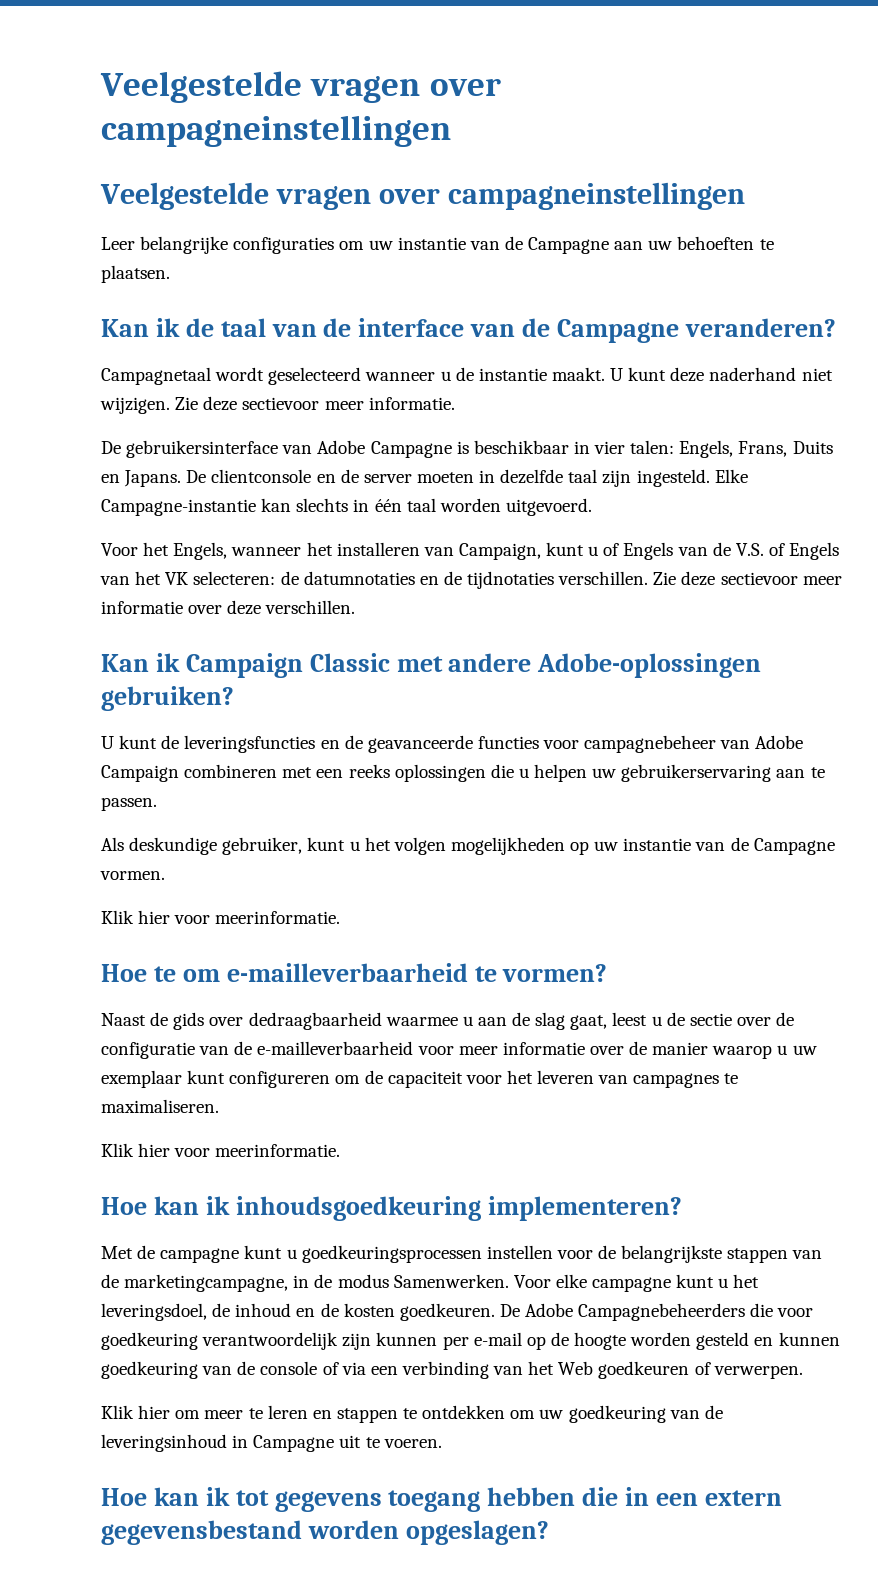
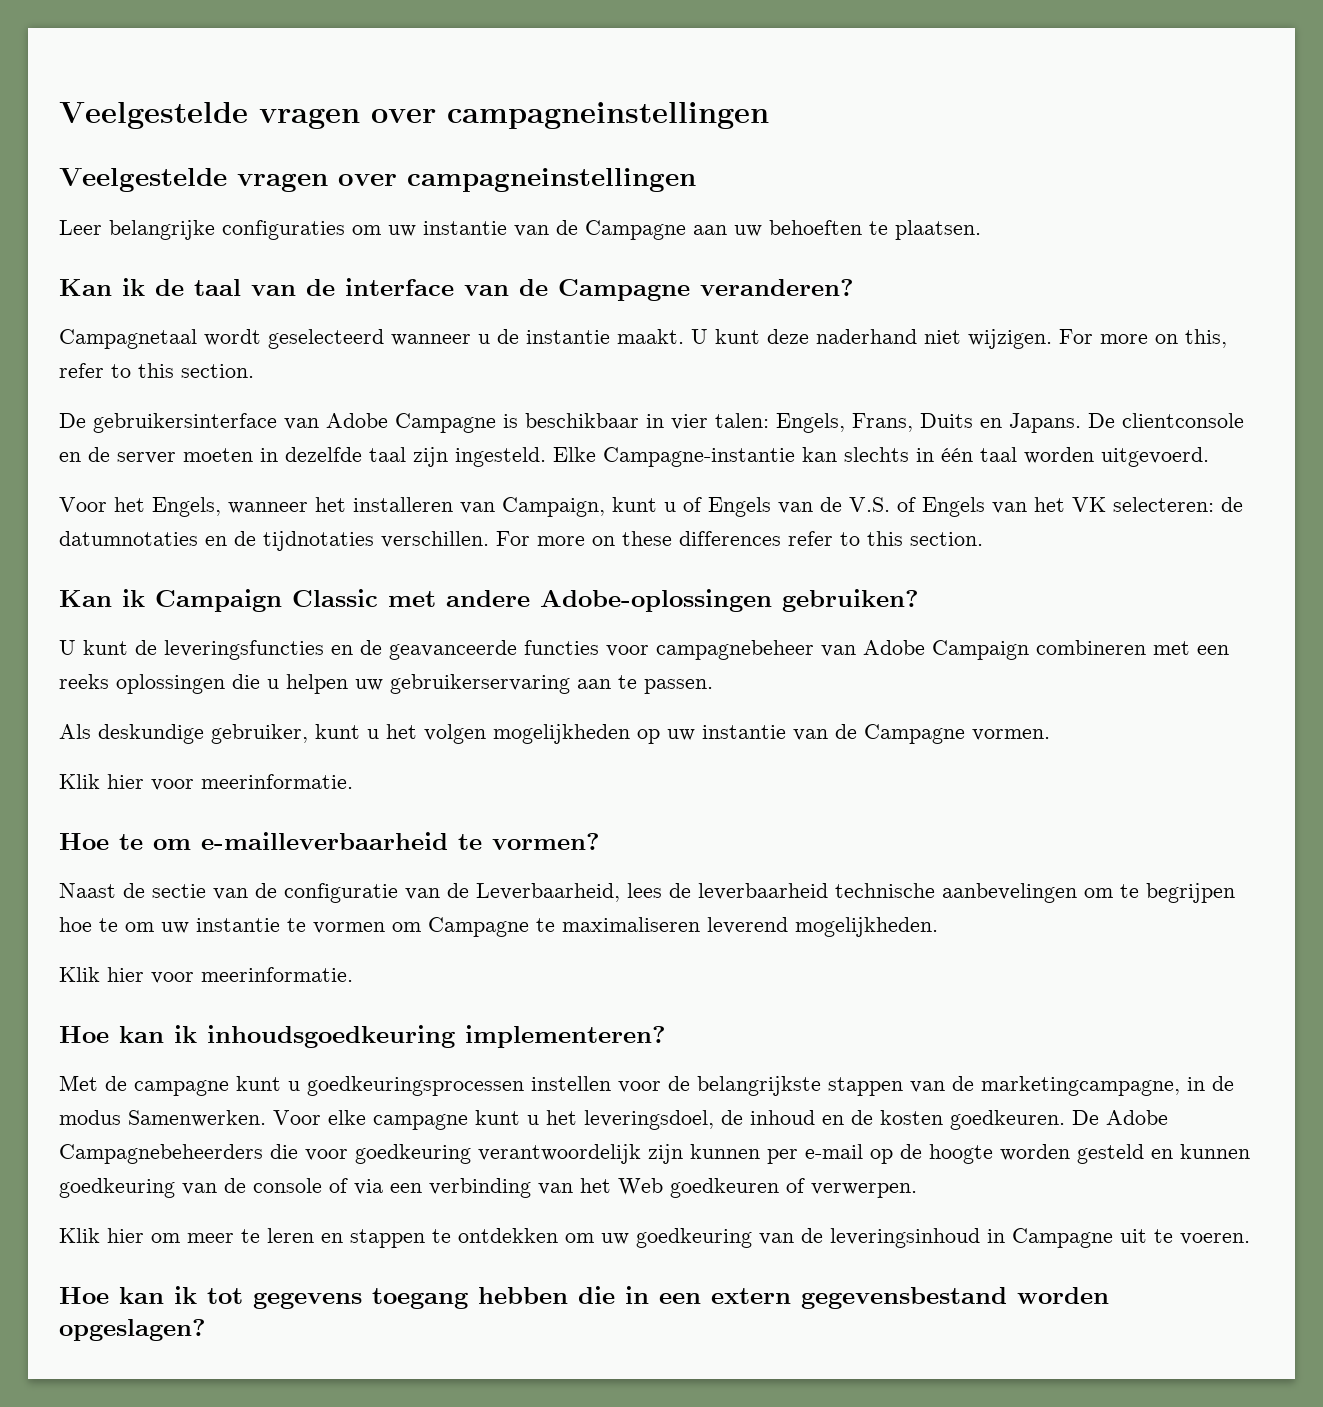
- Zie deze sectievoor meer informatie.
+ For more on this, refer to this section.
- Zie deze sectievoor meer informatie over deze verschillen.
+ For more on these differences refer to this section.
- Naast de gids over dedraagbaarheid waarmee u aan de slag gaat, leest u de sectie over de configuratie van de e-mailleverbaarheid voor meer informatie over de manier waarop u uw exemplaar kunt configureren om de capaciteit voor het leveren van campagnes te maximaliseren.
+ Naast de sectie van de configuratie van de Leverbaarheid, lees de leverbaarheid technische aanbevelingen om te begrijpen hoe te om uw instantie te vormen om Campagne te maximaliseren leverend mogelijkheden.

